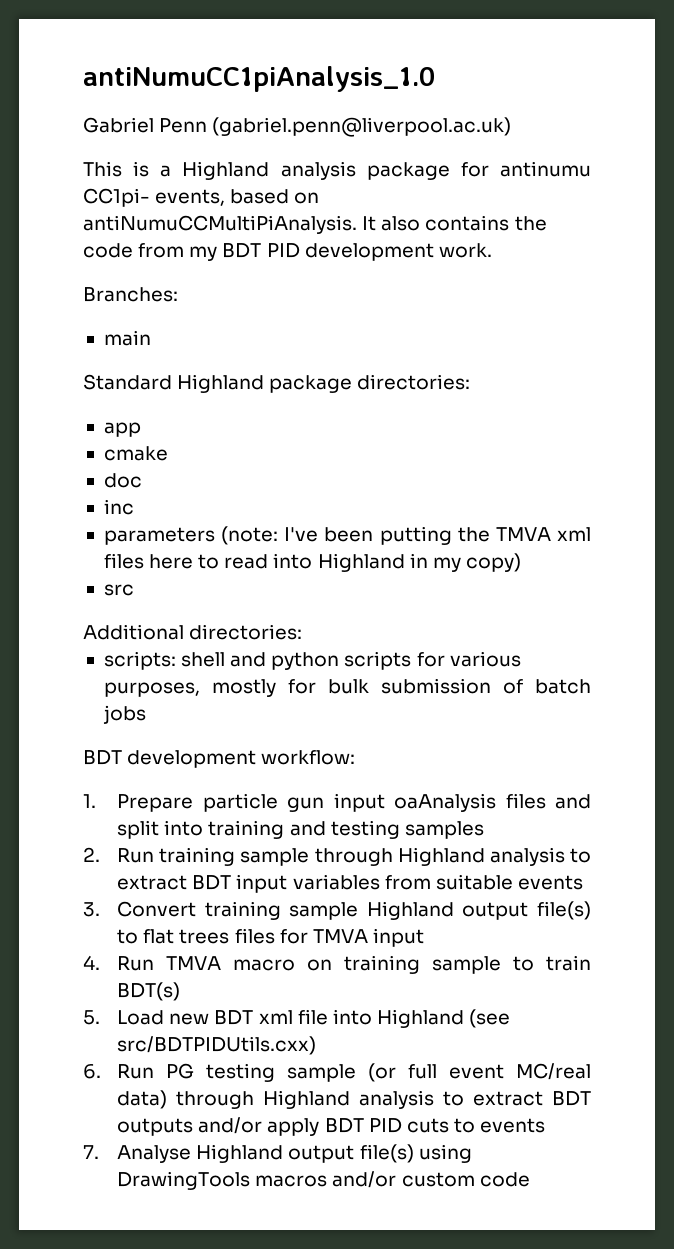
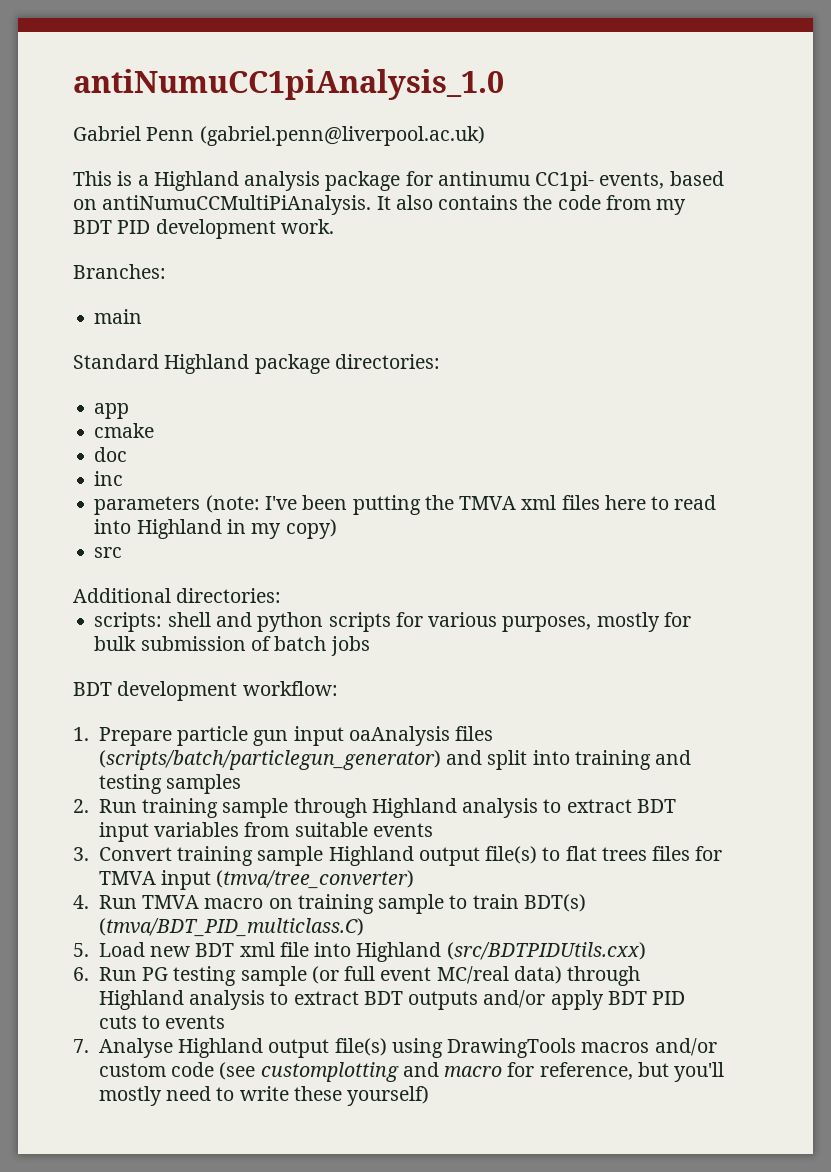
- 1. Prepare particle gun input oaAnalysis files and split into training and testing samples
+ 1. Prepare particle gun input oaAnalysis files (scripts/batch/particlegun_generator) and split into training and testing samples
- 3. Convert training sample Highland output file(s) to flat trees files for TMVA input
+ 3. Convert training sample Highland output file(s) to flat trees files for TMVA input (tmva/tree_converter)
- 4. Run TMVA macro on training sample to train BDT(s)
+ 4. Run TMVA macro on training sample to train BDT(s) (tmva/BDT_PID_multiclass.C)
- 5. Load new BDT xml file into Highland (see src/BDTPIDUtils.cxx)
+ 5. Load new BDT xml file into Highland (src/BDTPIDUtils.cxx)
- 7. Analyse Highland output file(s) using DrawingTools macros and/or custom code
+ 7. Analyse Highland output file(s) using DrawingTools macros and/or custom code (see customplotting and macro for reference, but you'll mostly need to write these yourself)

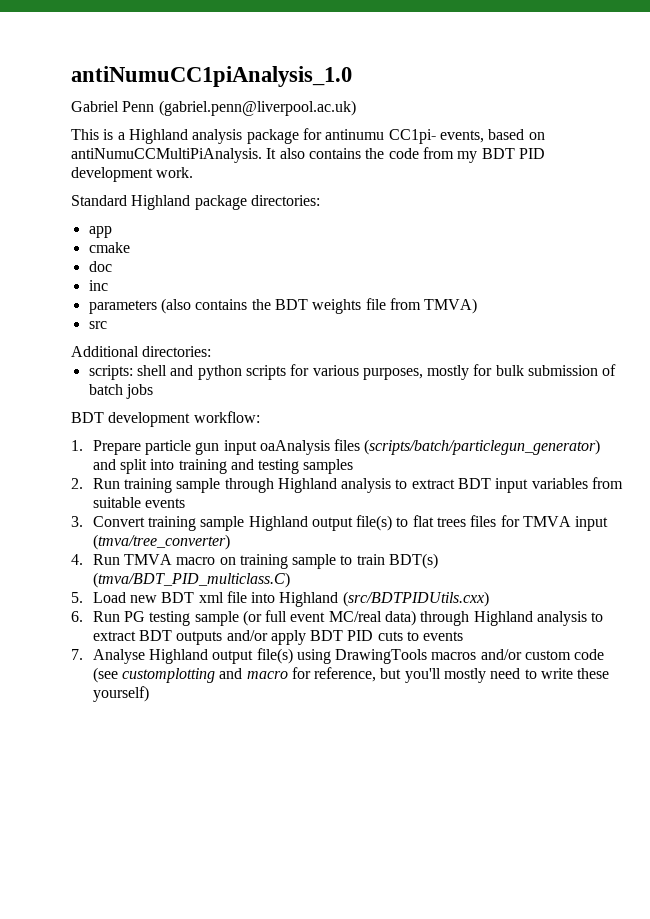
- Branches:
- main
- parameters (note: I've been putting the TMVA xml files here to read into Highland in my copy)
+ parameters (also contains the BDT weights file from TMVA)

